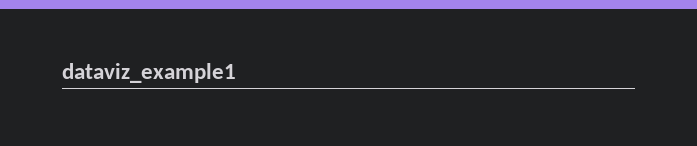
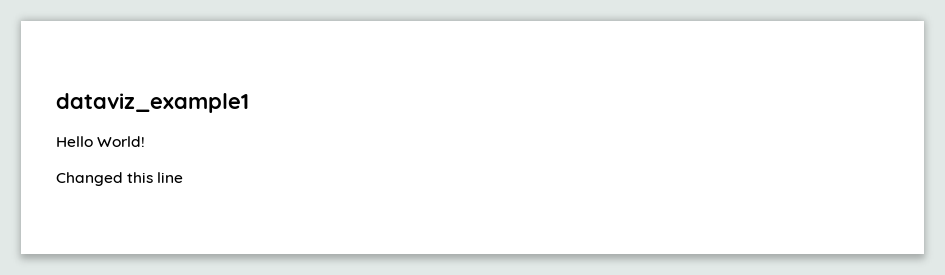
+ Hello World!
+ Changed this line

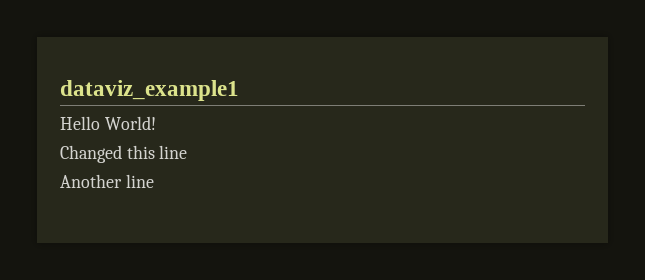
+ Another line

